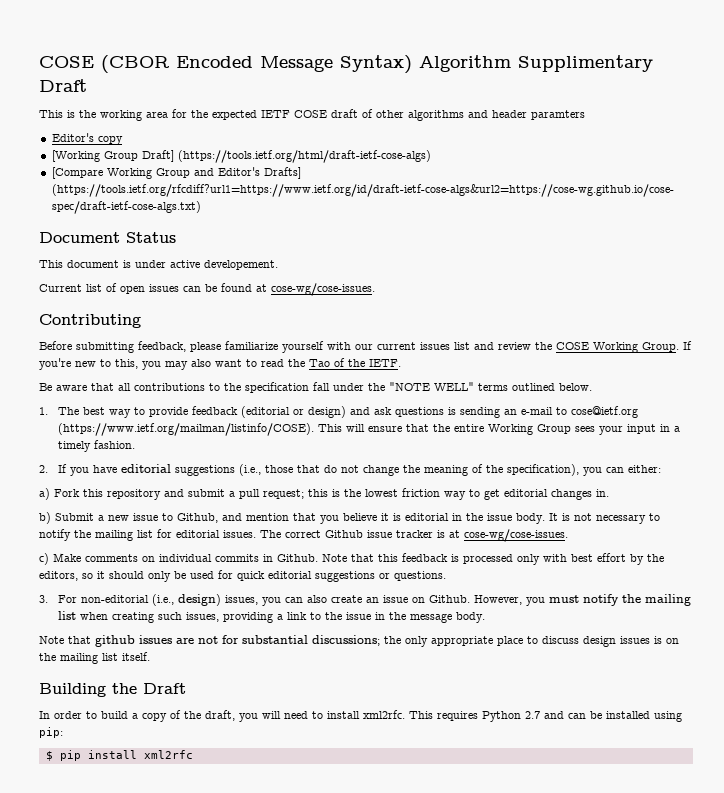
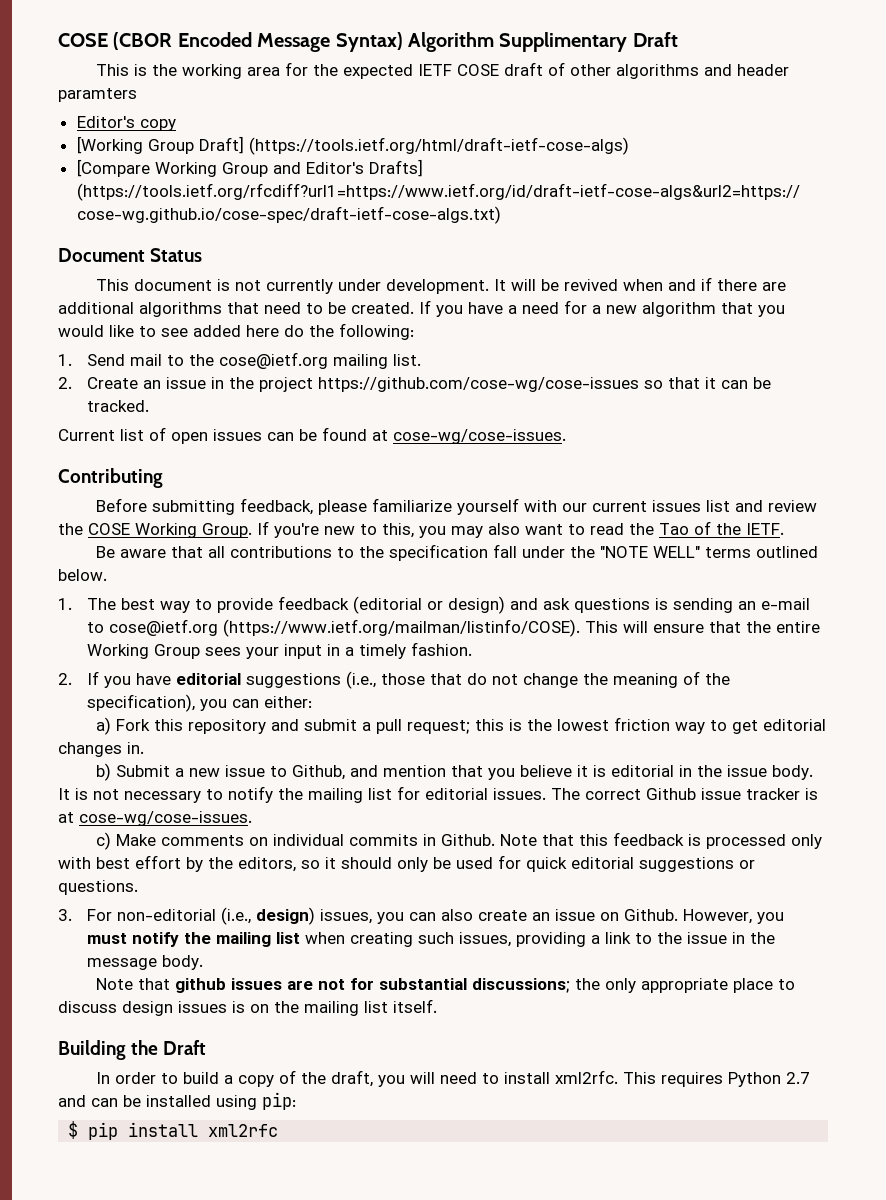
- This document is under active developement.
+ This document is not currently under development. It will be revived when and if there are additional algorithms that need to be created. If you have a need for a new algorithm that you would like to see added here do the following:
+ 1. Send mail to the cose@ietf.org mailing list.
+ 2. Create an issue in the project https://github.com/cose-wg/cose-issues so that it can be tracked.

